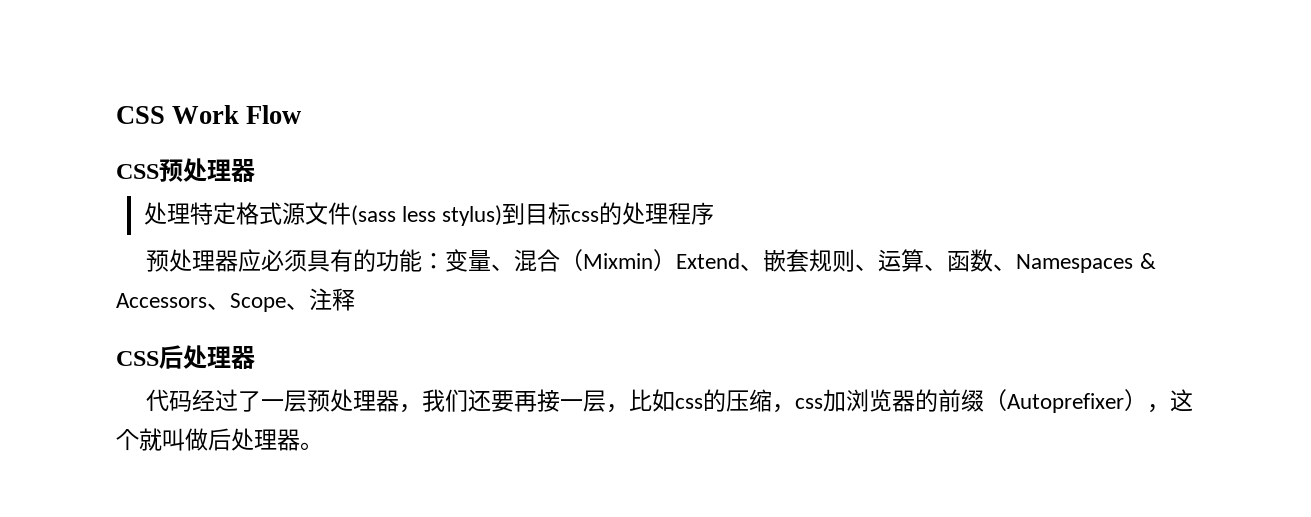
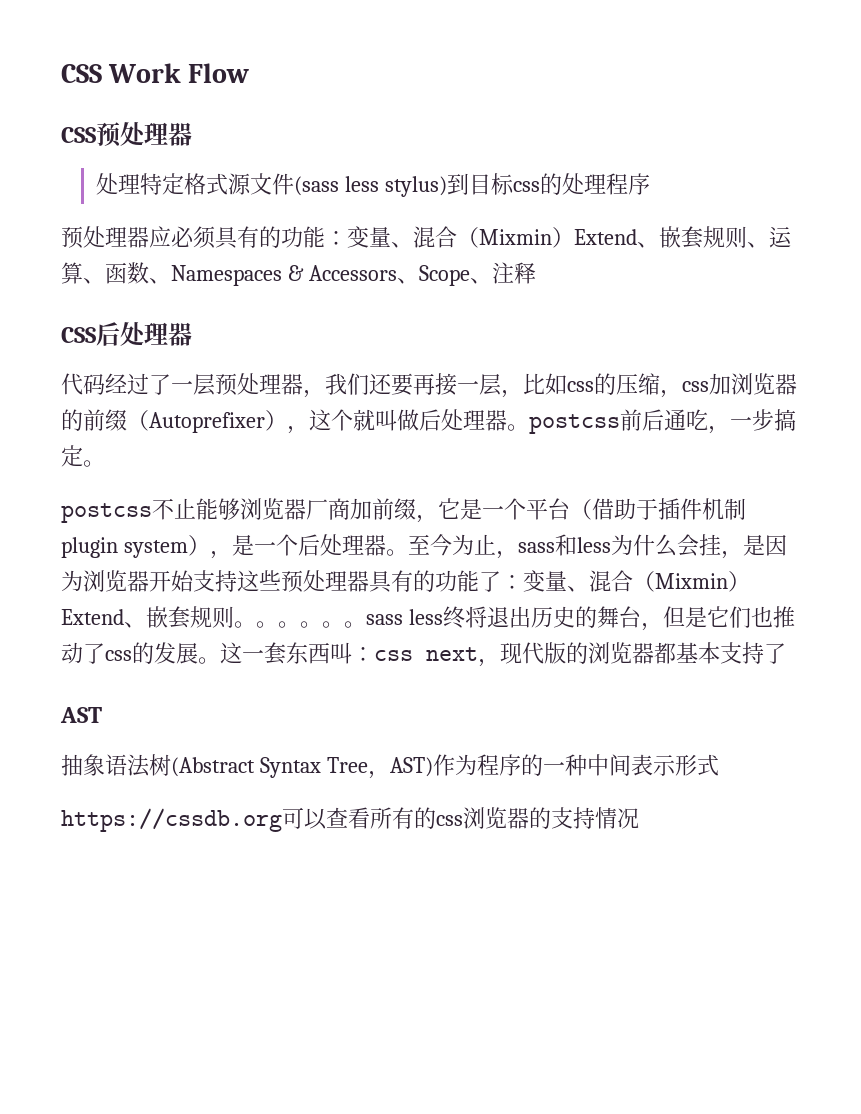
- 代码经过了一层预处理器，我们还要再接一层，比如css的压缩，css加浏览器的前缀（Autoprefixer），这个就叫做后处理器。
+ 代码经过了一层预处理器，我们还要再接一层，比如css的压缩，css加浏览器的前缀（Autoprefixer），这个就叫做后处理器。postcss前后通吃，一步搞定。
+ postcss不止能够浏览器厂商加前缀，它是一个平台（借助于插件机制plugin system），是一个后处理器。至今为止，sass和less为什么会挂，是因为浏览器开始支持这些预处理器具有的功能了：变量、混合（Mixmin）Extend、嵌套规则。。。。。。sass less终将退出历史的舞台，但是它们也推动了css的发展。这一套东西叫：css next，现代版的浏览器都基本支持了
+ AST
+ 抽象语法树(Abstract Syntax Tree，AST)作为程序的一种中间表示形式
+ https://cssdb.org可以查看所有的css浏览器的支持情况

